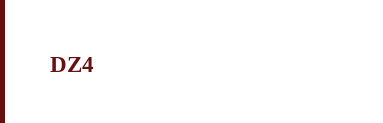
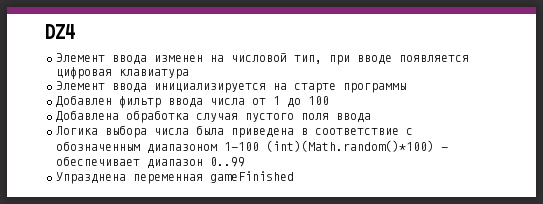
+ Элемент ввода изменен на числовой тип, при вводе появляется цифровая клавиатура
+ Элемент ввода инициализируется на старте программы
+ Добавлен фильтр ввода числа от 1 до 100
+ Добавлена обработка случая пустого поля ввода
+ Логика выбора числа была приведена в соответствие с обозначенным диапазоном 1-100 (int)(Math.random()*100) - обеспечивает диапазон 0..99
+ Упразднена переменная gameFinished

